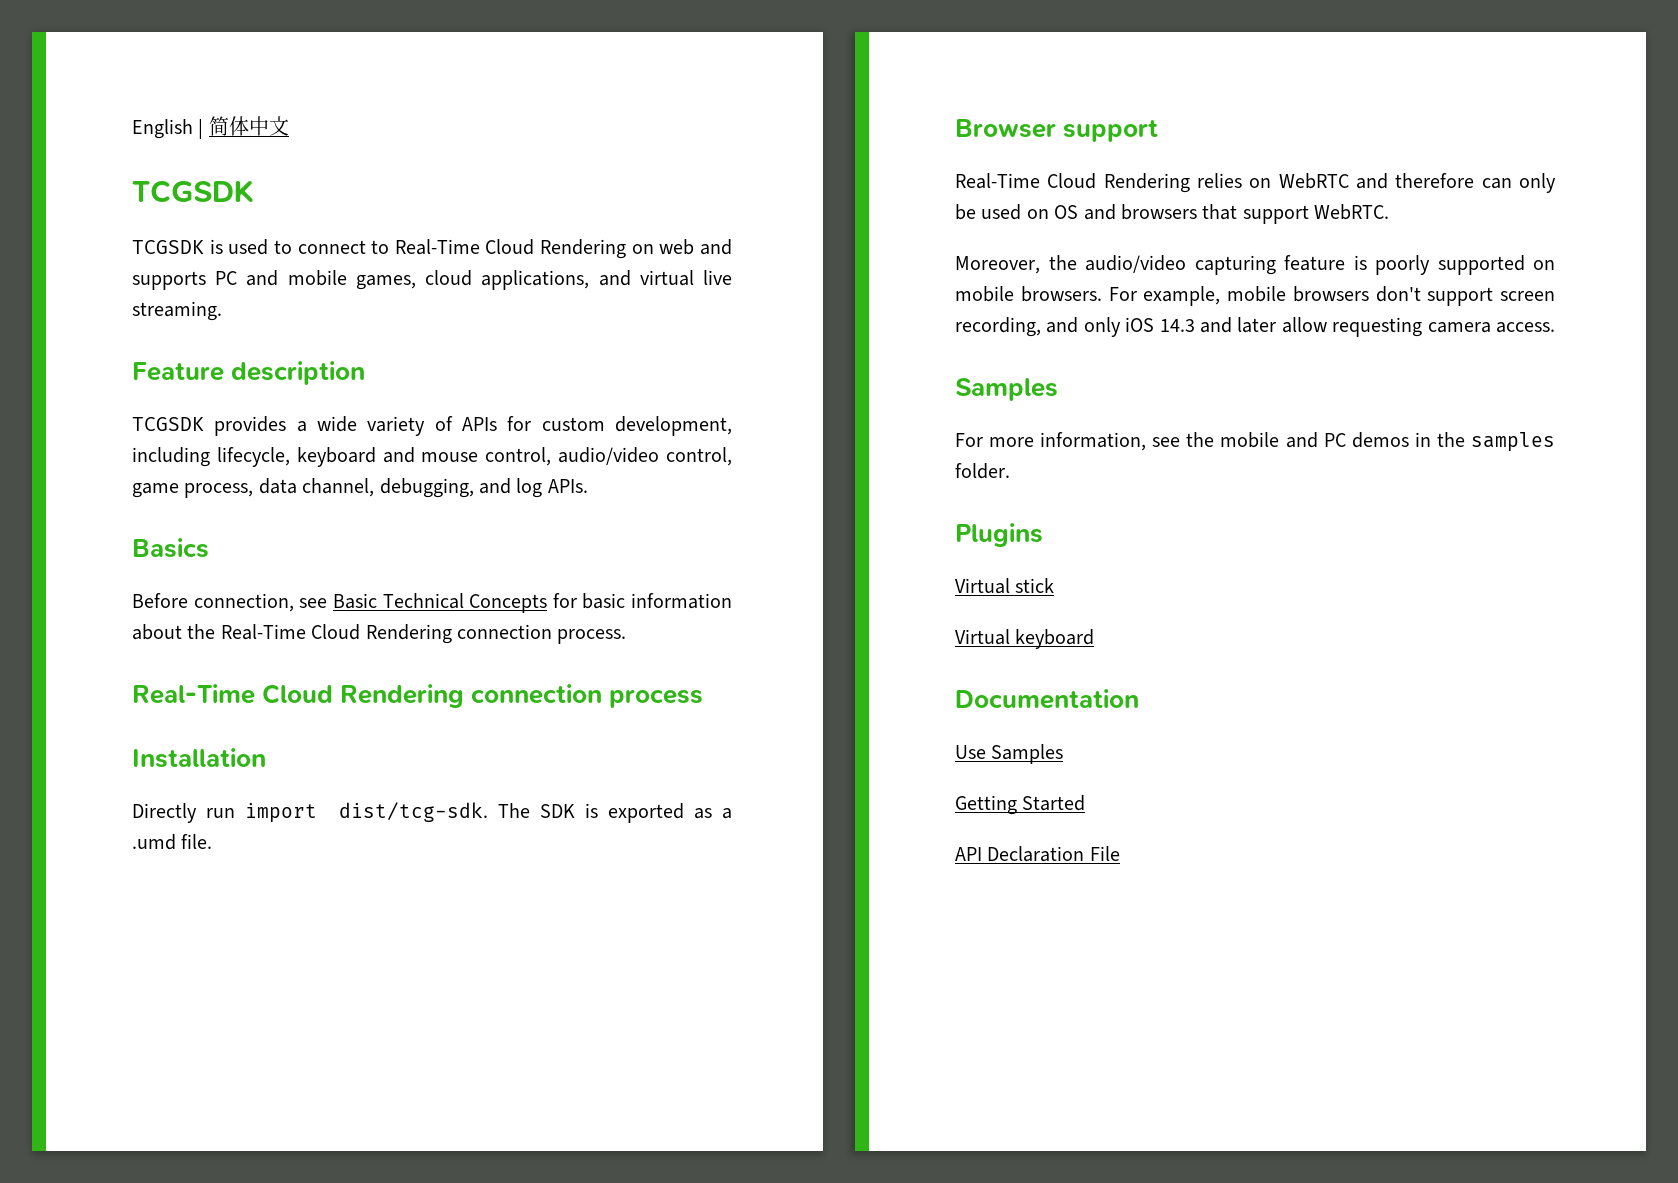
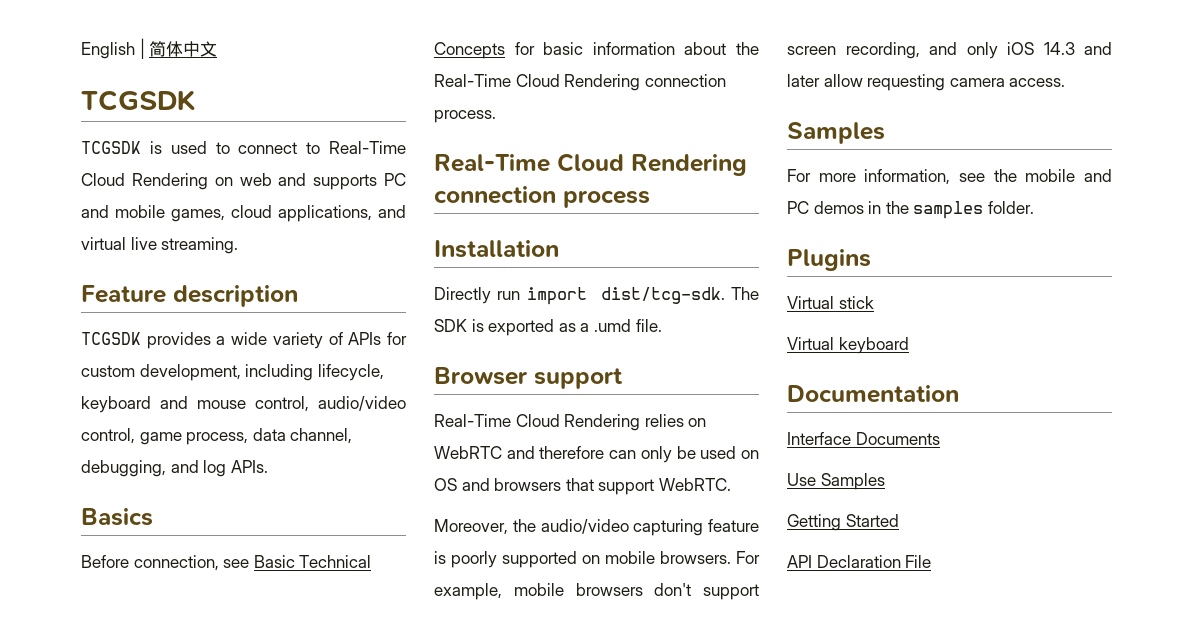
+ Interface Documents

